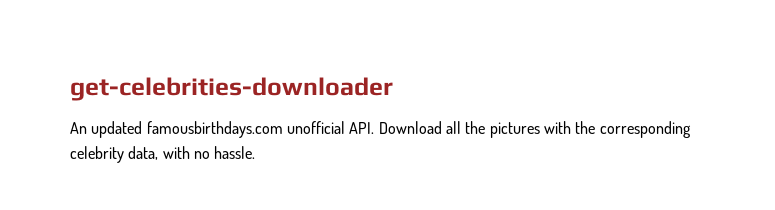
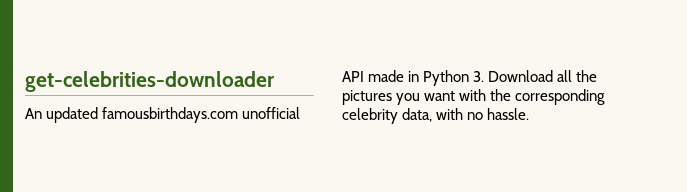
- An updated famousbirthdays.com unofficial API. Download all the pictures with the corresponding celebrity data, with no hassle.
+ An updated famousbirthdays.com unofficial API made in Python 3. Download all the pictures you want with the corresponding celebrity data, with no hassle.

